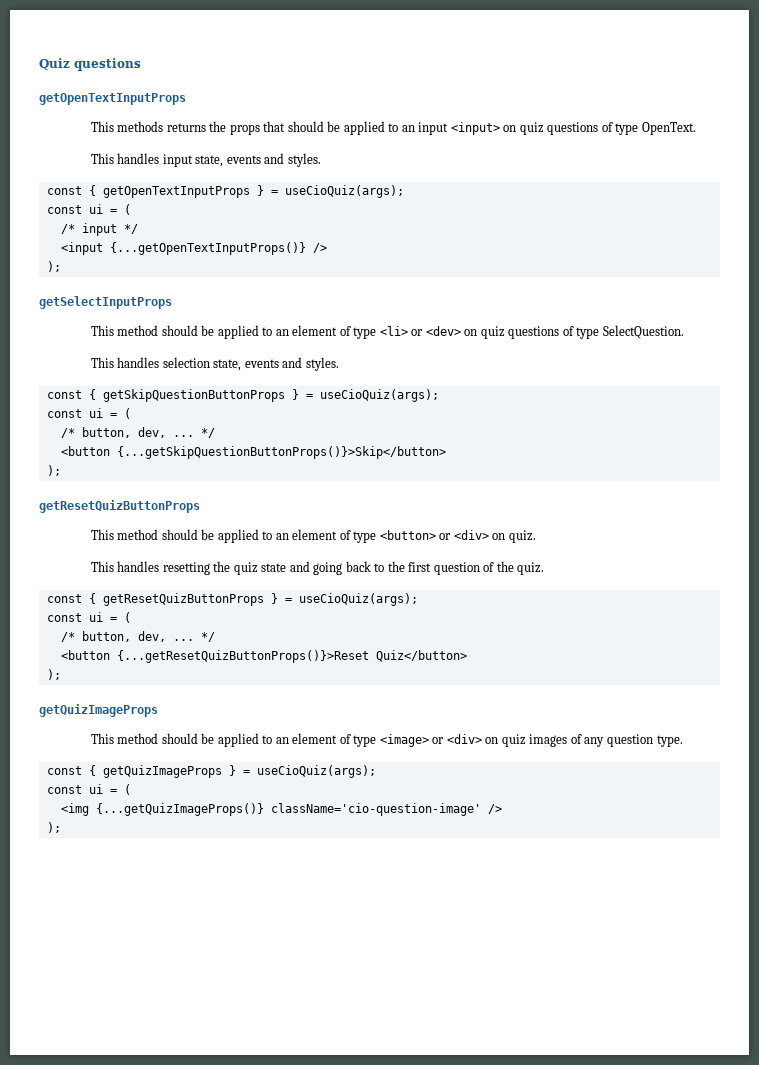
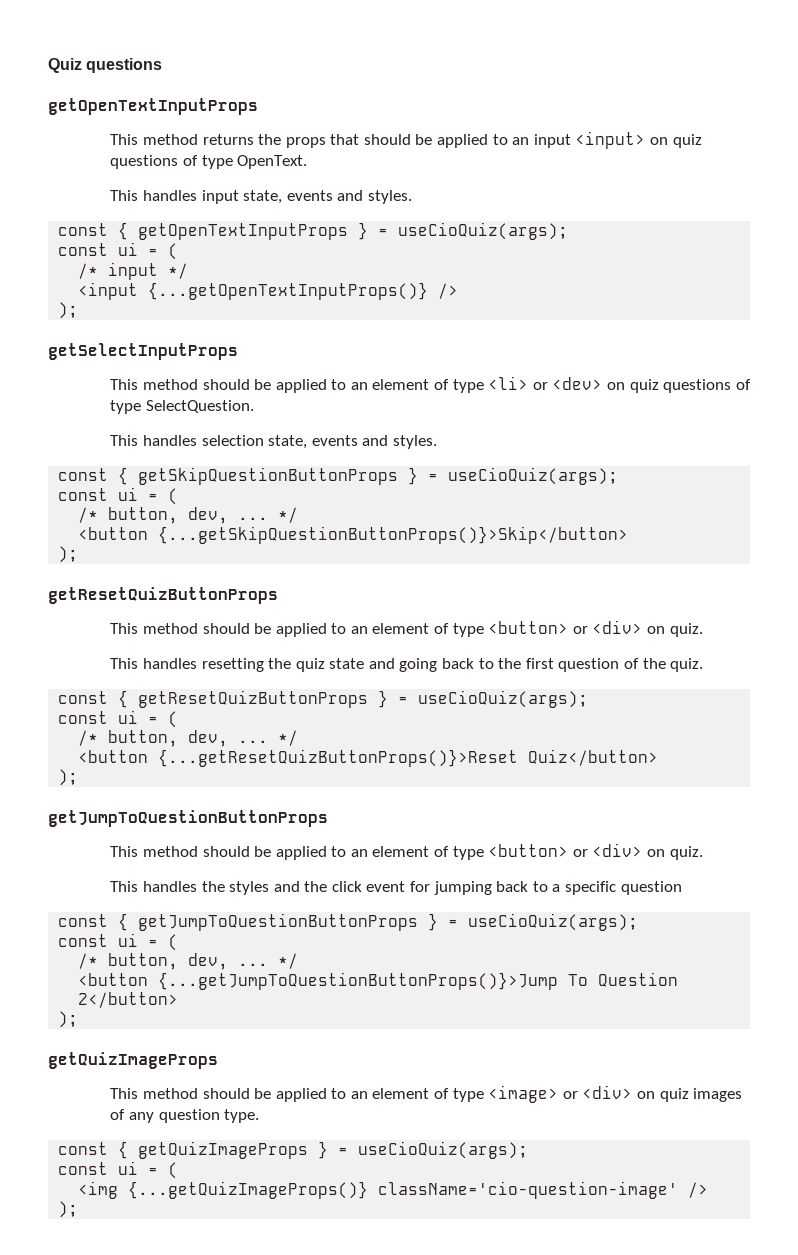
- This methods returns the props that should be applied to an input <input> on quiz questions of type OpenText.
+ This method returns the props that should be applied to an input <input> on quiz questions of type OpenText.
  <button {...getResetQuizButtonProps()}>Reset Quiz</button>
+ );
+ getJumpToQuestionButtonProps
+ This method should be applied to an element of type <button> or <div> on quiz.
+ This handles the styles and the click event for jumping back to a specific question
+ const { getJumpToQuestionButtonProps } = useCioQuiz(args);
+ const ui = (
+ /* button, dev, ... */
+ <button {...getJumpToQuestionButtonProps()}>Jump To Question 2</button>

